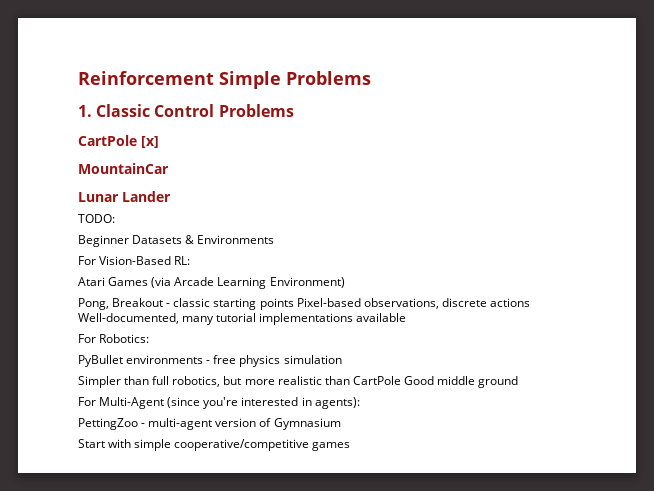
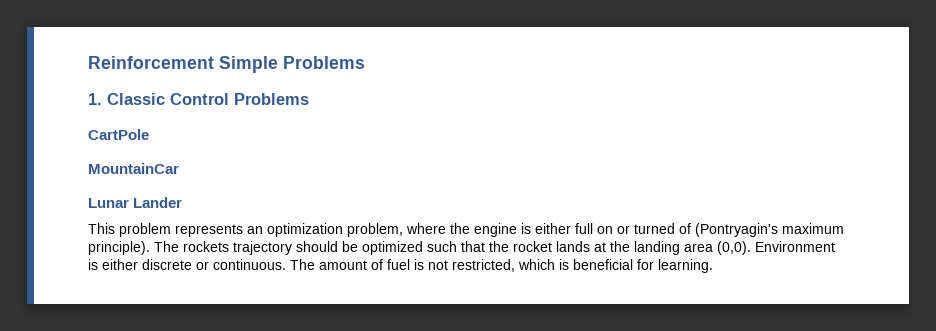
- CartPole [x]
+ CartPole
- TODO:
- Beginner Datasets & Environments
- For Vision-Based RL:
- Atari Games (via Arcade Learning Environment)
- Pong, Breakout - classic starting points Pixel-based observations, discrete actions Well-documented, many tutorial implementations available
- For Robotics:
- PyBullet environments - free physics simulation
- Simpler than full robotics, but more realistic than CartPole Good middle ground
- For Multi-Agent (since you're interested in agents):
- PettingZoo - multi-agent version of Gymnasium
- Start with simple cooperative/competitive games
+ This problem represents an optimization problem, where the engine is either full on or turned of (Pontryagin's maximum principle). The rockets trajectory should be optimized such that the rocket lands at the landing area (0,0). Environment is either discrete or continuous. The amount of fuel is not restricted, which is beneficial for learning.

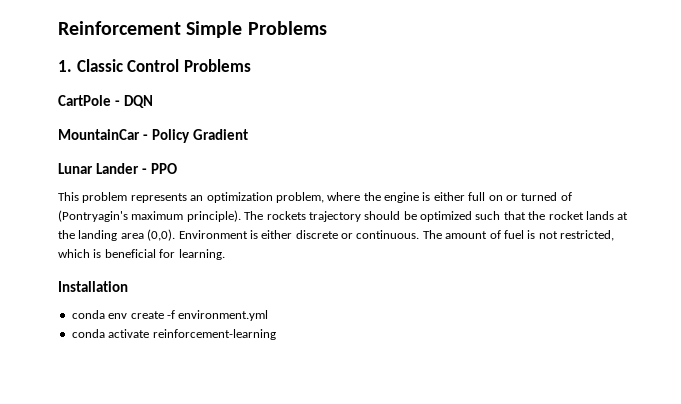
- CartPole
+ CartPole - DQN
- MountainCar
+ MountainCar - Policy Gradient
- Lunar Lander
+ Lunar Lander - PPO
+ Installation
+ conda env create -f environment.yml
+ conda activate reinforcement-learning

